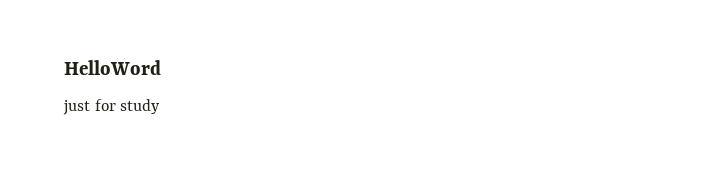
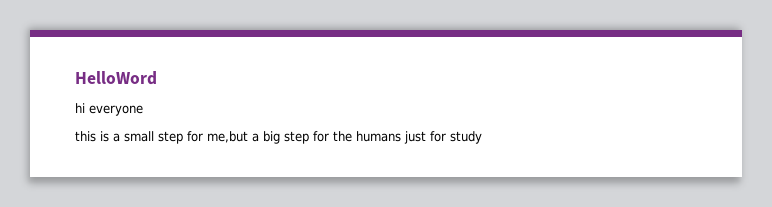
- just for study
+ hi everyone
+ this is a small step for me,but a big step for the humans just for study

